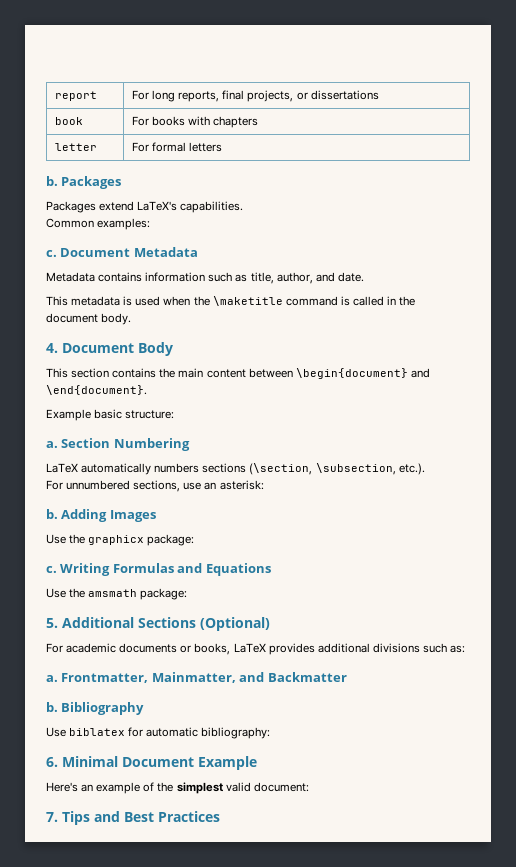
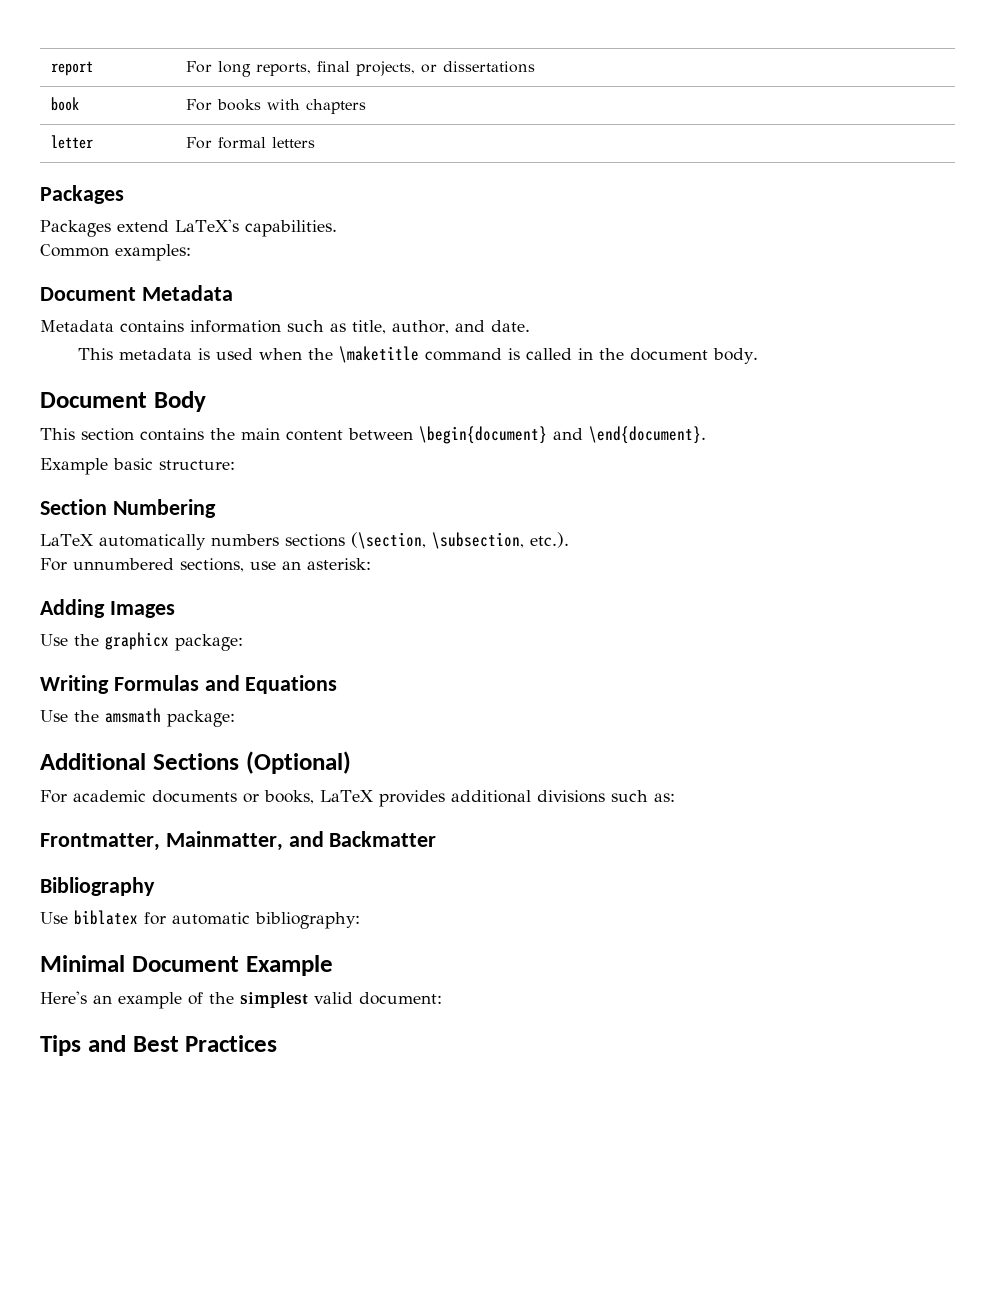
  letter | For formal letters
- b. Packages
+ Packages
  Common examples:
- c. Document Metadata
+ Document Metadata
- 4. Document Body
+ Document Body
  Example basic structure:
- a. Section Numbering
+ Section Numbering
  For unnumbered sections, use an asterisk:
- b. Adding Images
+ Adding Images
  Use the graphicx package:
- c. Writing Formulas and Equations
+ Writing Formulas and Equations
- 5. Additional Sections (Optional)
+ Additional Sections (Optional)
  For academic documents or books, LaTeX provides additional divisions such as:
- a. Frontmatter, Mainmatter, and Backmatter
- b. Bibliography
+ Frontmatter, Mainmatter, and Backmatter
+ Bibliography
- 6. Minimal Document Example
+ Minimal Document Example
- 7. Tips and Best Practices
+ Tips and Best Practices

